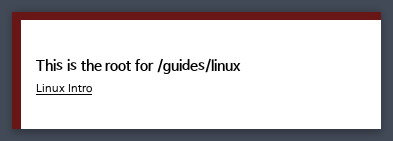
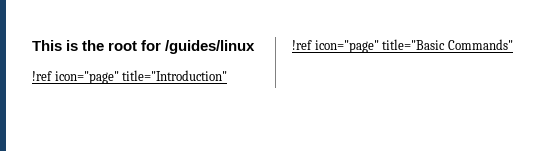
- Linux Intro
+ !ref icon="page" title="Introduction"
+ !ref icon="page" title="Basic Commands"

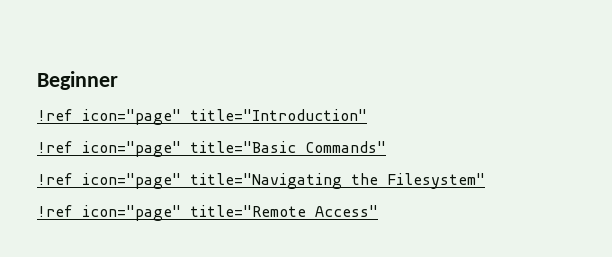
- This is the root for /guides/linux
+ Beginner
+ !ref icon="page" title="Navigating the Filesystem"
+ !ref icon="page" title="Remote Access"

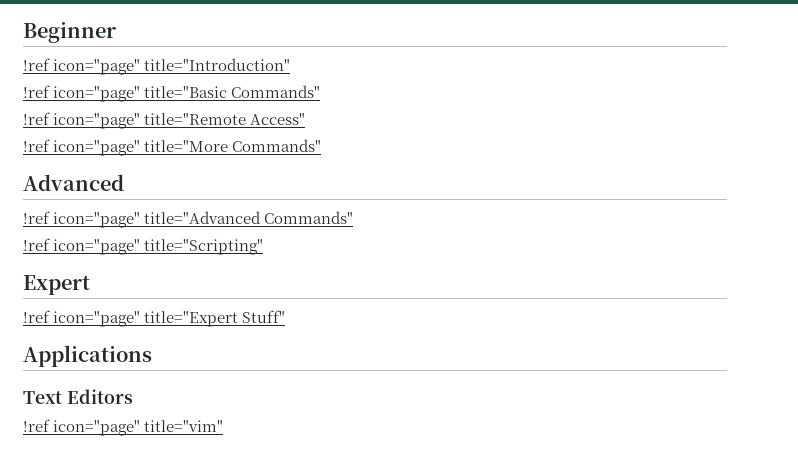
- !ref icon="page" title="Navigating the Filesystem"
  !ref icon="page" title="Remote Access"
+ !ref icon="page" title="More Commands"
+ Advanced
+ !ref icon="page" title="Advanced Commands"
+ !ref icon="page" title="Scripting"
+ Expert
+ !ref icon="page" title="Expert Stuff"
+ Applications
+ Text Editors
+ !ref icon="page" title="vim"

